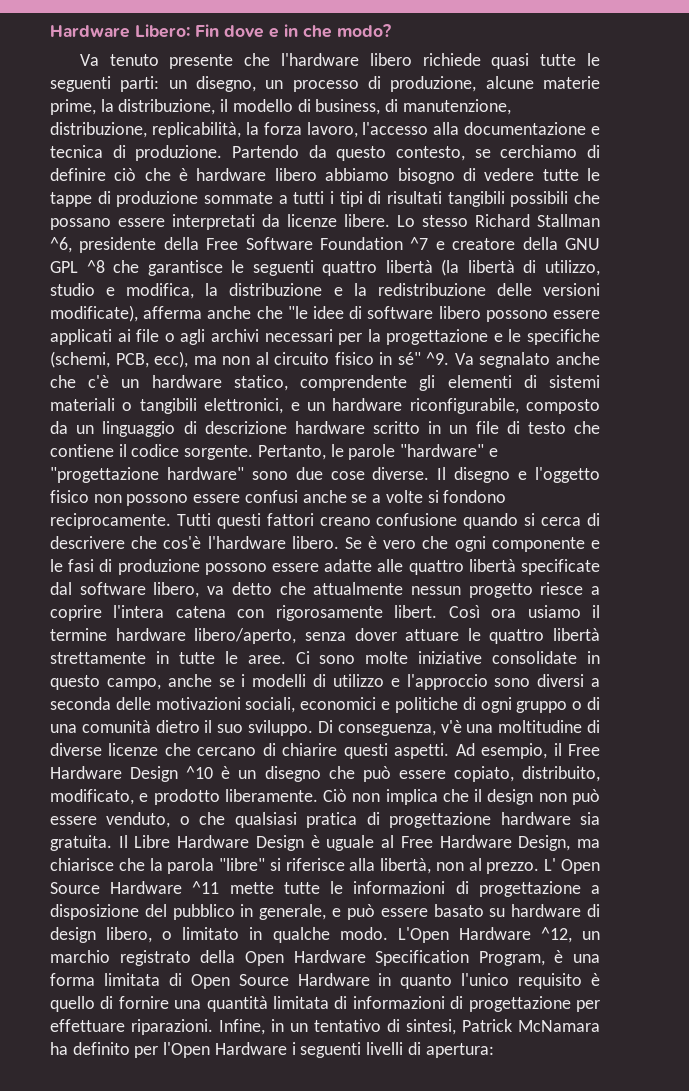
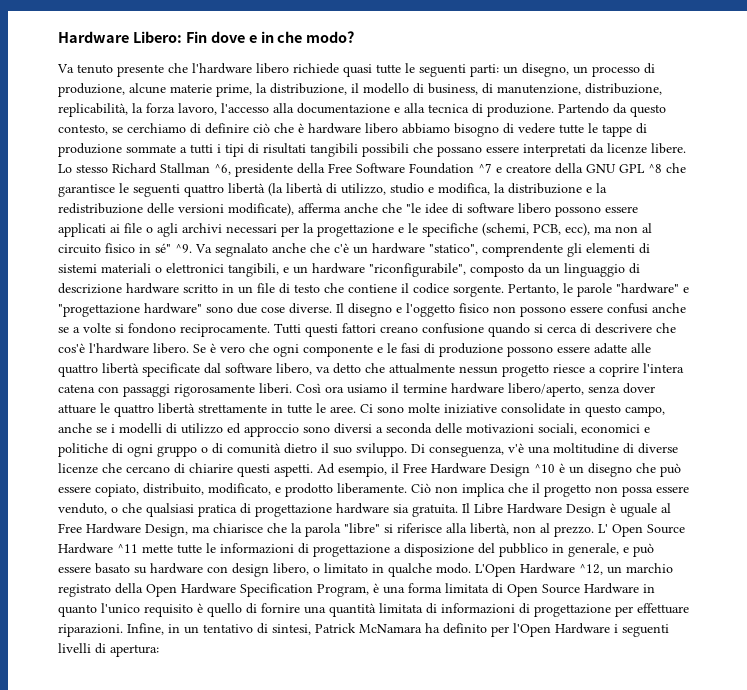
- Va tenuto presente che l'hardware libero richiede quasi tutte le seguenti parti: un disegno, un processo di produzione, alcune materie prime, la distribuzione, il modello di business, di manutenzione, distribuzione, replicabilità, la forza lavoro, l'accesso alla documentazione e tecnica di produzione.
+ Va tenuto presente che l'hardware libero richiede quasi tutte le seguenti parti: un disegno, un processo di produzione, alcune materie prime, la distribuzione, il modello di business, di manutenzione, distribuzione, replicabilità, la forza lavoro, l'accesso alla documentazione e alla tecnica di produzione.
- Va segnalato anche che c'è un hardware statico, comprendente gli elementi di sistemi materiali o tangibili elettronici, e un hardware riconfigurabile, composto da un linguaggio di descrizione hardware scritto in un file di testo che contiene il codice sorgente.
+ Va segnalato anche che c'è un hardware "statico", comprendente gli elementi di sistemi materiali o elettronici tangibili, e un hardware "riconfigurabile", composto da un linguaggio di descrizione hardware scritto in un file di testo che contiene il codice sorgente.
- Se è vero che ogni componente e le fasi di produzione possono essere adatte alle quattro libertà specificate dal software libero, va detto che attualmente nessun progetto riesce a coprire l'intera catena con rigorosamente libert.
+ Se è vero che ogni componente e le fasi di produzione possono essere adatte alle quattro libertà specificate dal software libero, va detto che attualmente nessun progetto riesce a coprire l'intera catena con passaggi rigorosamente liberi.
- Ci sono molte iniziative consolidate in questo campo, anche se i modelli di utilizzo e l'approccio sono diversi a seconda delle motivazioni sociali, economici e politiche di ogni gruppo o di una comunità dietro il suo sviluppo.
+ Ci sono molte iniziative consolidate in questo campo, anche se i modelli di utilizzo ed approccio sono diversi a seconda delle motivazioni sociali, economici e politiche di ogni gruppo o di comunità dietro il suo sviluppo.
- Ciò non implica che il design non può essere venduto, o che qualsiasi pratica di progettazione hardware sia gratuita.
+ Ciò non implica che il progetto non possa essere venduto, o che qualsiasi pratica di progettazione hardware sia gratuita.
- L' Open Source Hardware ^11 mette tutte le informazioni di progettazione a disposizione del pubblico in generale, e può essere basato su hardware di design libero, o limitato in qualche modo.
+ L' Open Source Hardware ^11 mette tutte le informazioni di progettazione a disposizione del pubblico in generale, e può essere basato su hardware con design libero, o limitato in qualche modo.

